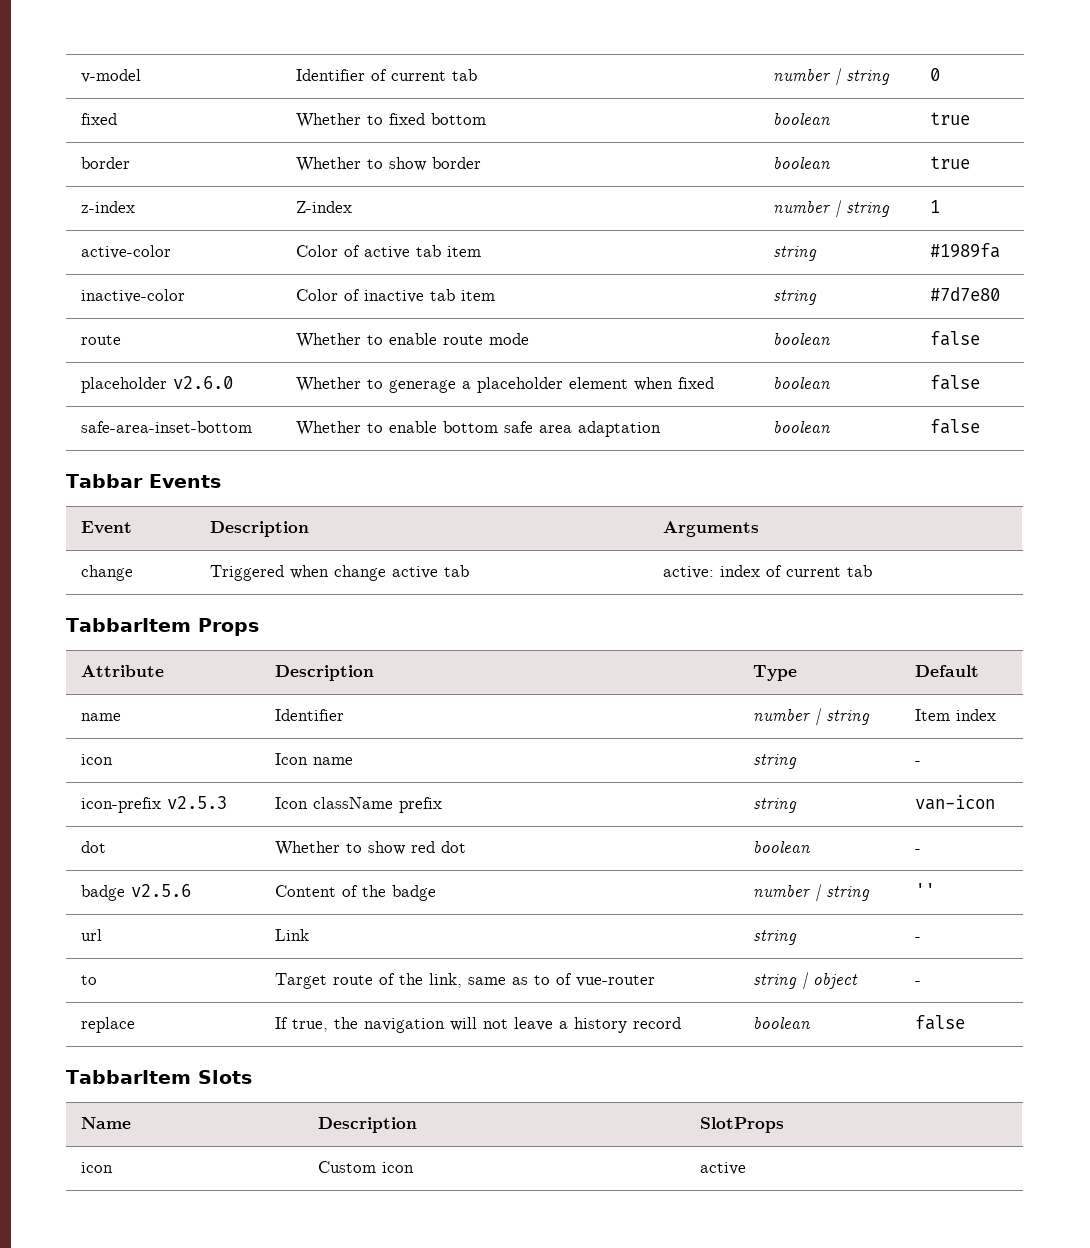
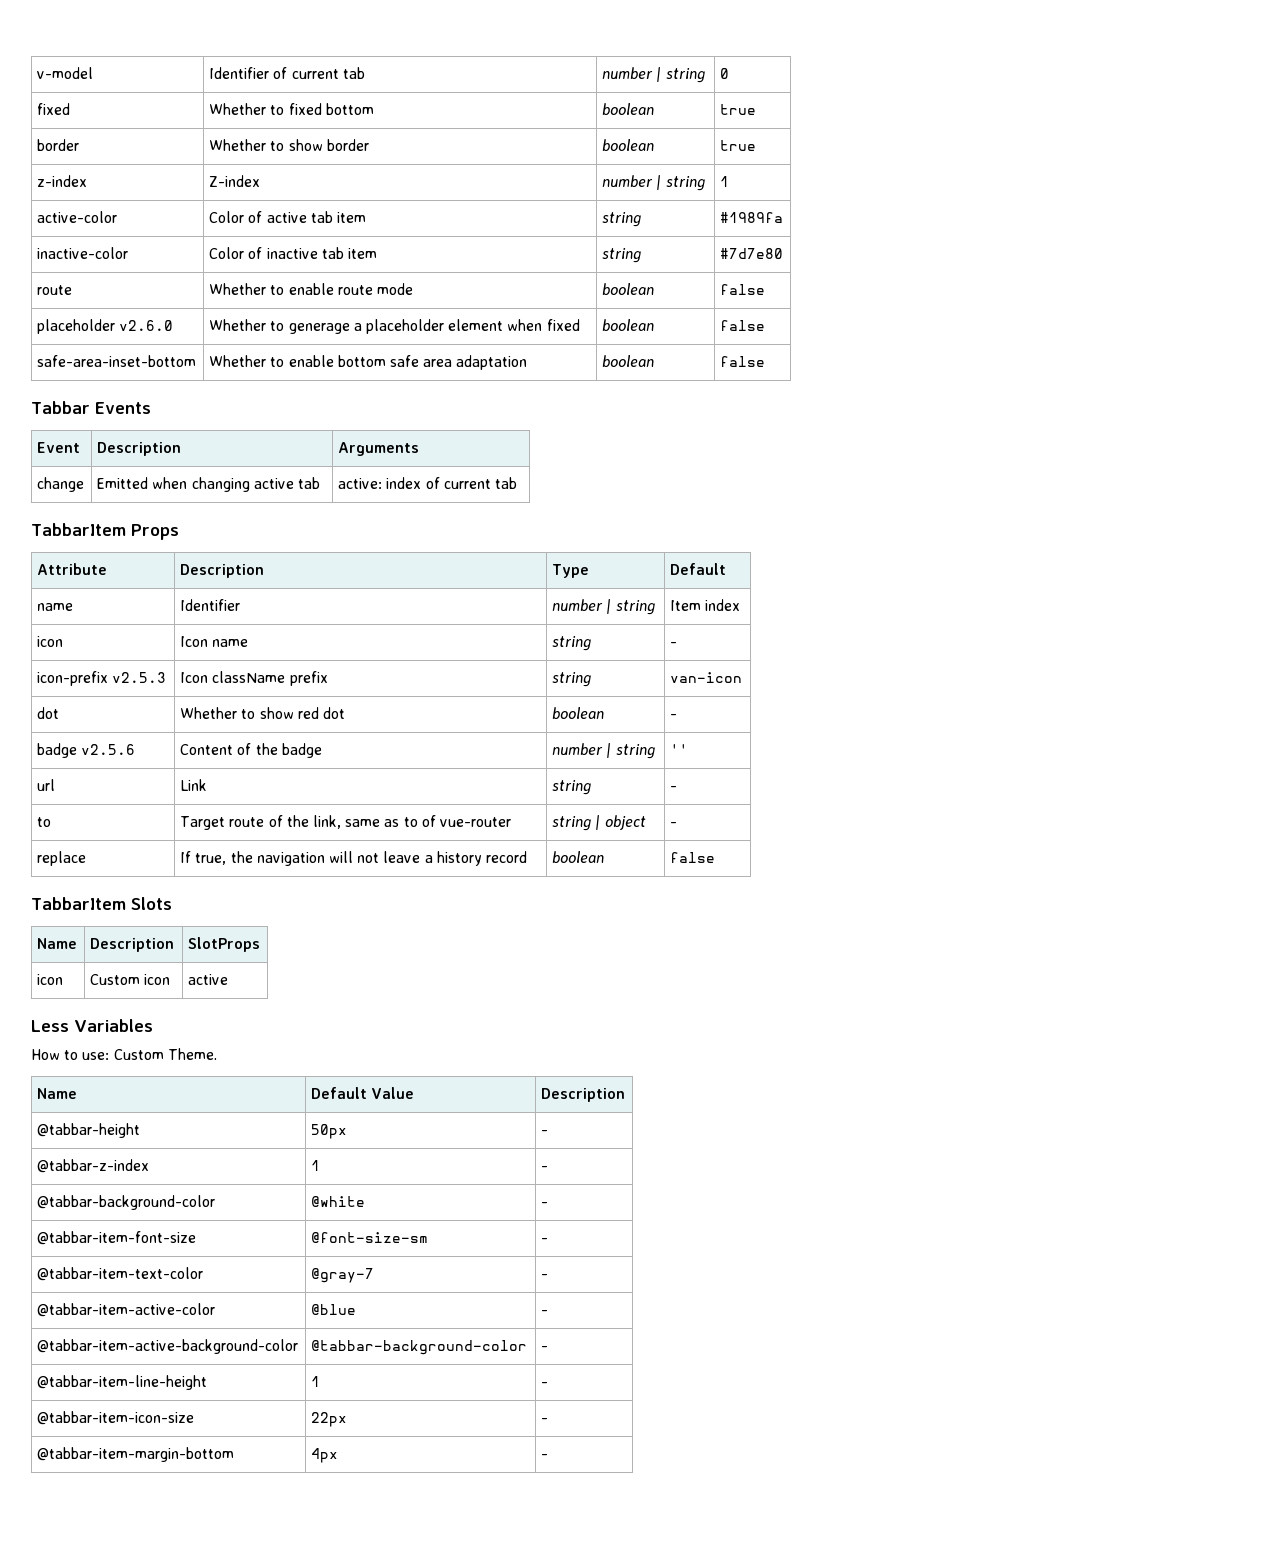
- change | Triggered when change active tab | active: index of current tab
+ change | Emitted when changing active tab | active: index of current tab
+ Less Variables
+ How to use: Custom Theme.
+ Name | Default Value | Description
+ @tabbar-height | 50px | -
+ @tabbar-z-index | 1 | -
+ @tabbar-background-color | @white | -
+ @tabbar-item-font-size | @font-size-sm | -
+ @tabbar-item-text-color | @gray-7 | -
+ @tabbar-item-active-color | @blue | -
+ @tabbar-item-active-background-color | @tabbar-background-color | -
+ @tabbar-item-line-height | 1 | -
+ @tabbar-item-icon-size | 22px | -
+ @tabbar-item-margin-bottom | 4px | -

